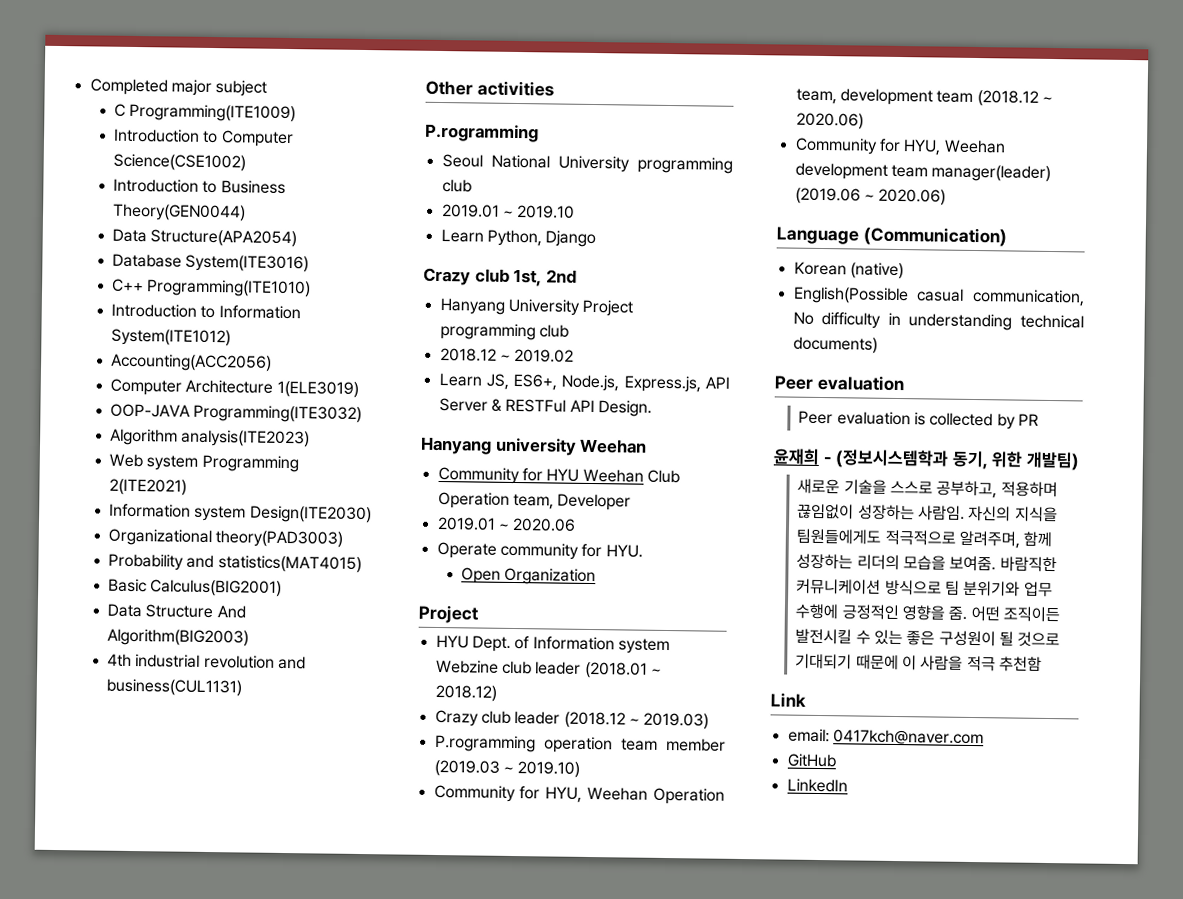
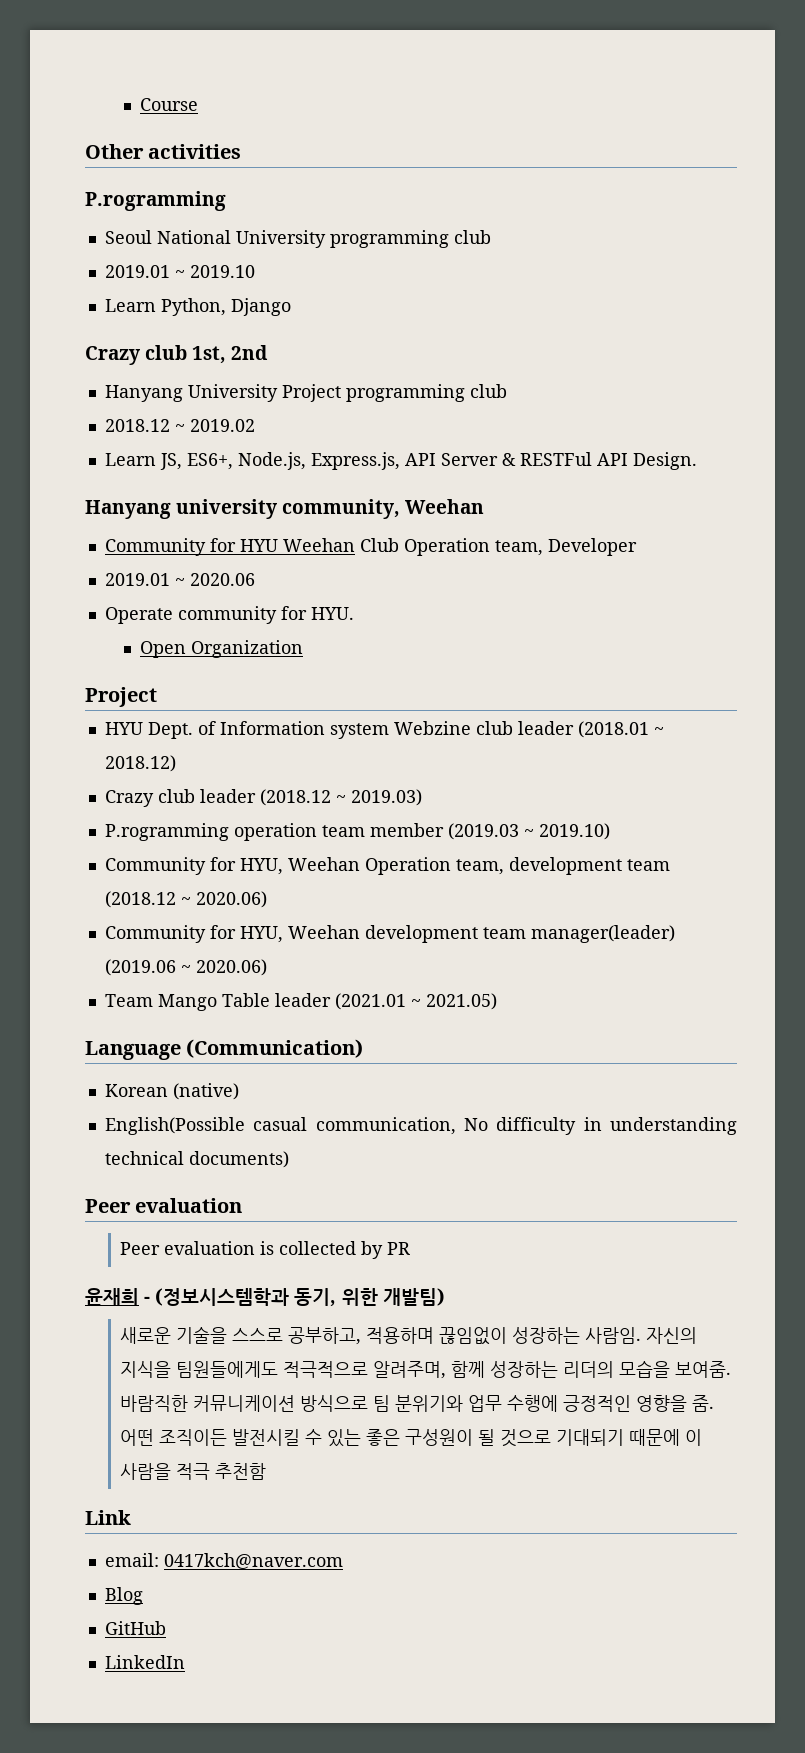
- Completed major subject
- C Programming(ITE1009)
- Introduction to Computer Science(CSE1002)
- Introduction to Business Theory(GEN0044)
- Data Structure(APA2054)
- Database System(ITE3016)
- C++ Programming(ITE1010)
- Introduction to Information System(ITE1012)
- Accounting(ACC2056)
- Computer Architecture 1(ELE3019)
- OOP-JAVA Programming(ITE3032)
- Algorithm analysis(ITE2023)
- Web system Programming 2(ITE2021)
- Information system Design(ITE2030)
- Organizational theory(PAD3003)
- Probability and statistics(MAT4015)
- Basic Calculus(BIG2001)
- Data Structure And Algorithm(BIG2003)
- 4th industrial revolution and business(CUL1131)
+ Course
- Hanyang university Weehan
+ Hanyang university community, Weehan
+ Team Mango Table leader (2021.01 ~ 2021.05)
+ Blog

